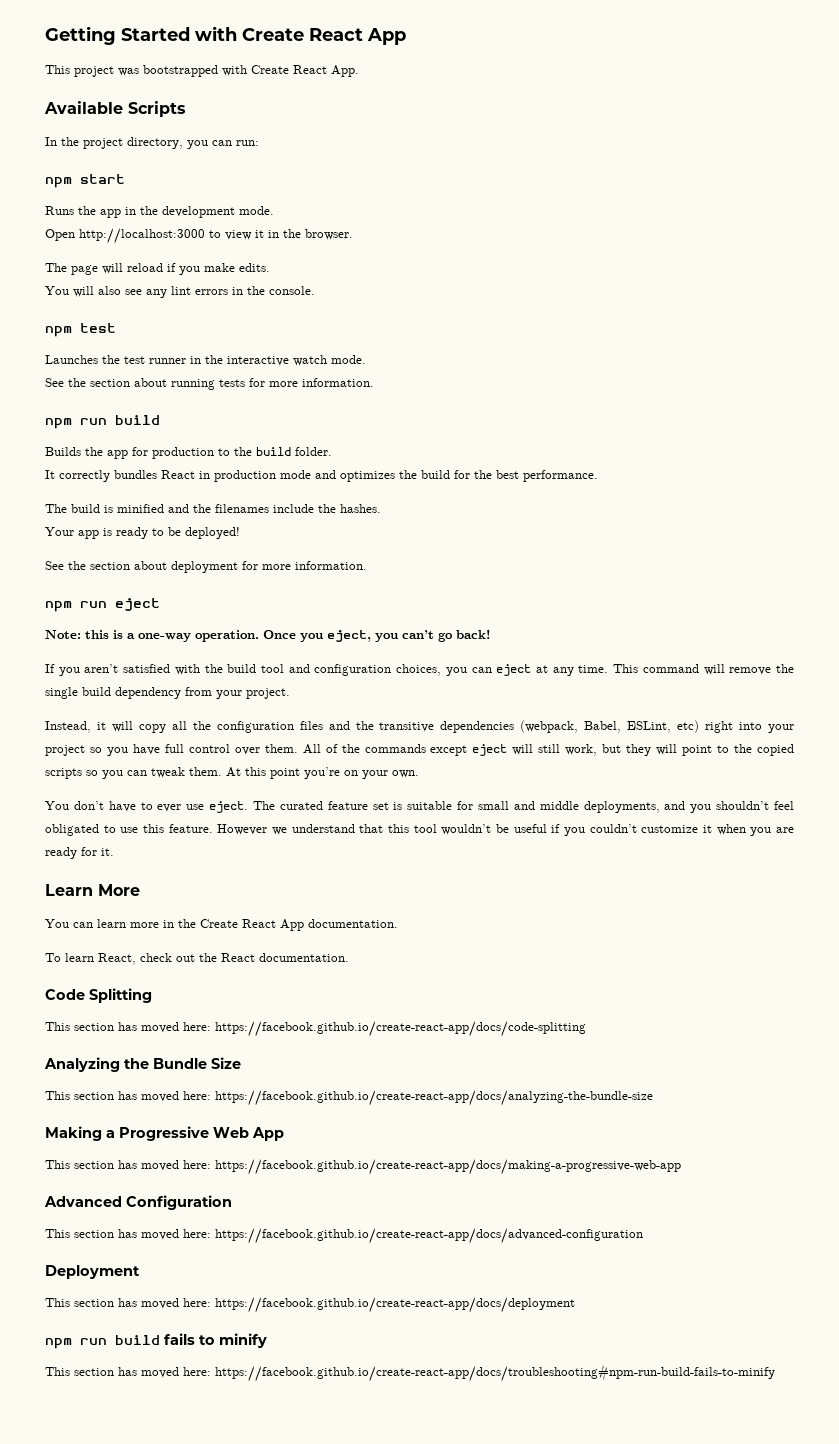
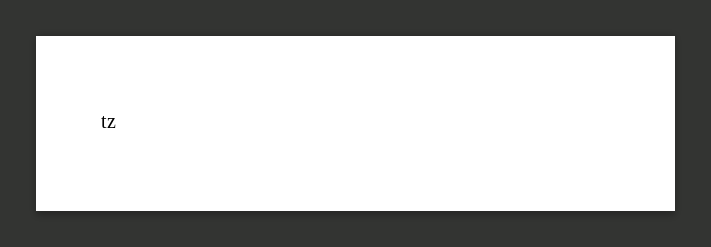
- Getting Started with Create React App
- This project was bootstrapped with Create React App.
- Available Scripts
- In the project directory, you can run:
- npm start
- Runs the app in the development mode.
- Open http://localhost:3000 to view it in the browser.
- The page will reload if you make edits.
- You will also see any lint errors in the console.
- npm test
- Launches the test runner in the interactive watch mode.
- See the section about running tests for more information.
- npm run build
- Builds the app for production to the build folder.
- It correctly bundles React in production mode and optimizes the build for the best performance.
- The build is minified and the filenames include the hashes.
- Your app is ready to be deployed!
- See the section about deployment for more information.
- npm run eject
- Note: this is a one-way operation. Once you eject, you can’t go back!
- If you aren’t satisfied with the build tool and configuration choices, you can eject at any time. This command will remove the single build dependency from your project.
- Instead, it will copy all the configuration files and the transitive dependencies (webpack, Babel, ESLint, etc) right into your project so you have full control over them. All of the commands except eject will still work, but they will point to the copied scripts so you can tweak them. At this point you’re on your own.
- You don’t have to ever use eject. The curated feature set is suitable for small and middle deployments, and you shouldn’t feel obligated to use this feature. However we understand that this tool wouldn’t be useful if you couldn’t customize it when you are ready for it.
- Learn More
- You can learn more in the Create React App documentation.
- To learn React, check out the React documentation.
- Code Splitting
- This section has moved here: https://facebook.github.io/create-react-app/docs/code-splitting
- Analyzing the Bundle Size
- This section has moved here: https://facebook.github.io/create-react-app/docs/analyzing-the-bundle-size
- Making a Progressive Web App
- This section has moved here: https://facebook.github.io/create-react-app/docs/making-a-progressive-web-app
- Advanced Configuration
- This section has moved here: https://facebook.github.io/create-react-app/docs/advanced-configuration
- Deployment
- This section has moved here: https://facebook.github.io/create-react-app/docs/deployment
- npm run build fails to minify
- This section has moved here: https://facebook.github.io/create-react-app/docs/troubleshooting#npm-run-build-fails-to-minify
+ tz

